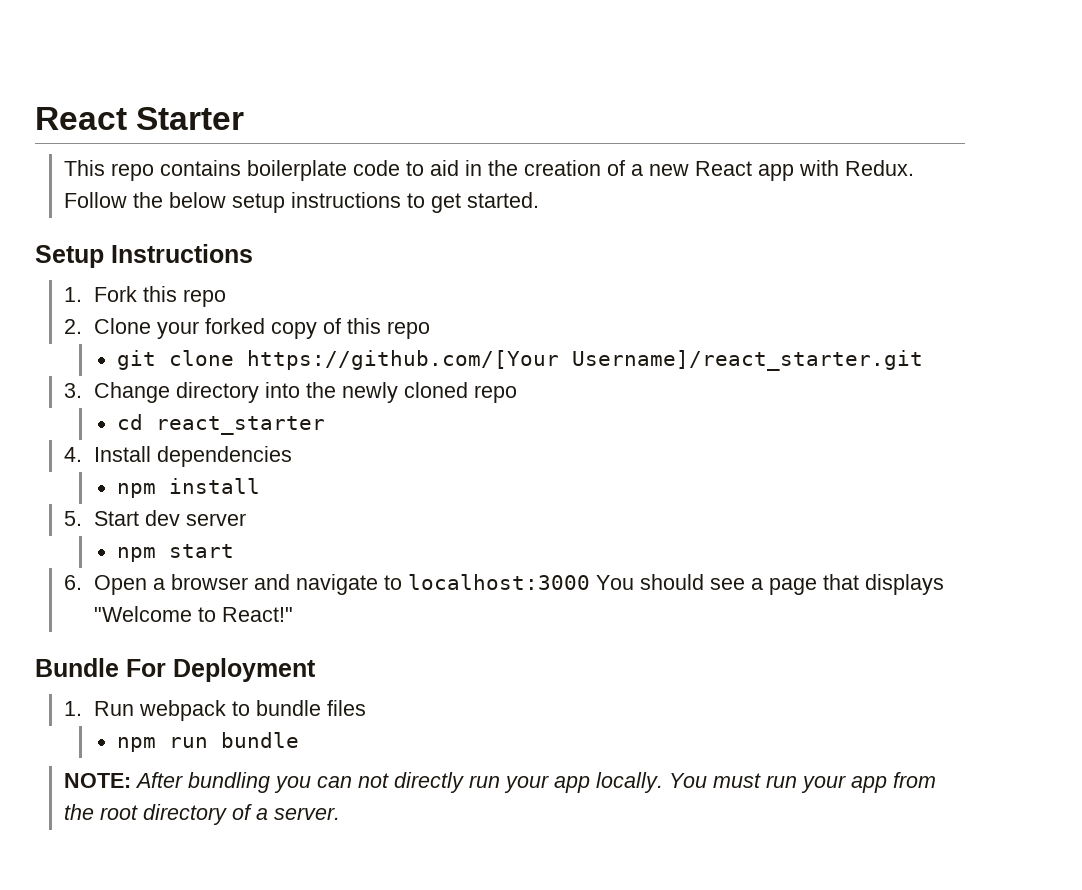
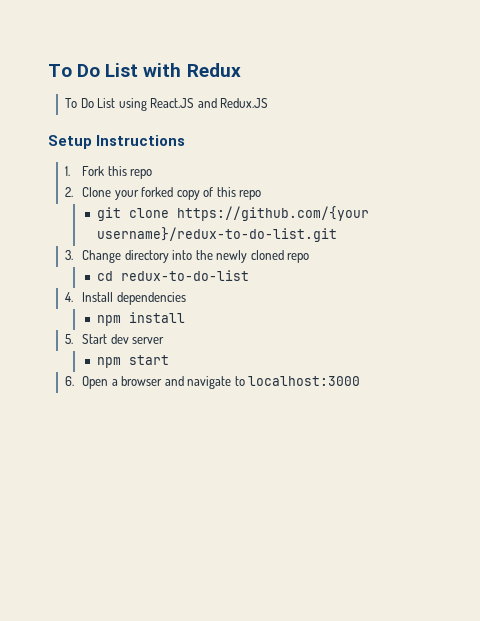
- React Starter
- This repo contains boilerplate code to aid in the creation of a new React app with Redux. Follow the below setup instructions to get started.
+ To Do List with Redux
+ To Do List using React.JS and Redux.JS
- git clone https://github.com/[Your Username]/react_starter.git
+ git clone https://github.com/{your username}/redux-to-do-list.git
- cd react_starter
+ cd redux-to-do-list
- 6. Open a browser and navigate to localhost:3000 You should see a page that displays "Welcome to React!"
- Bundle For Deployment
- 1. Run webpack to bundle files
- npm run bundle
- NOTE: After bundling you can not directly run your app locally. You must run your app from the root directory of a server.
+ 6. Open a browser and navigate to localhost:3000

